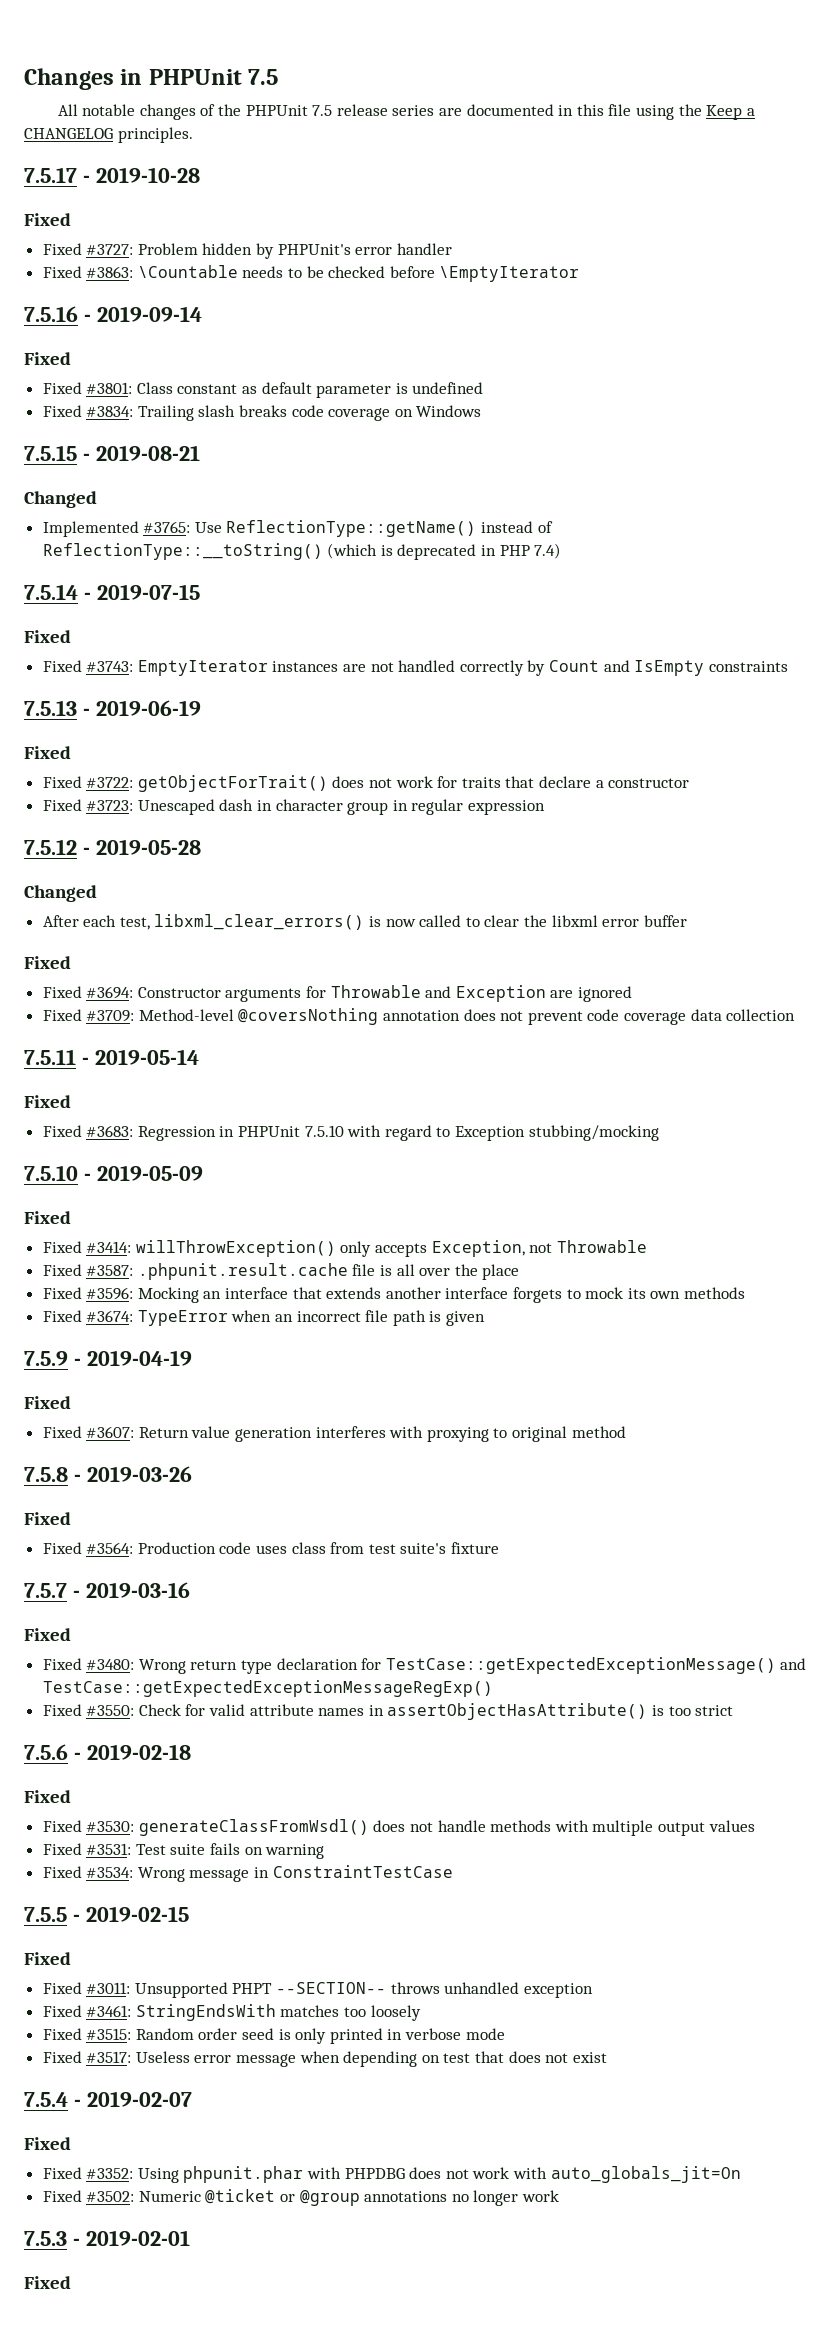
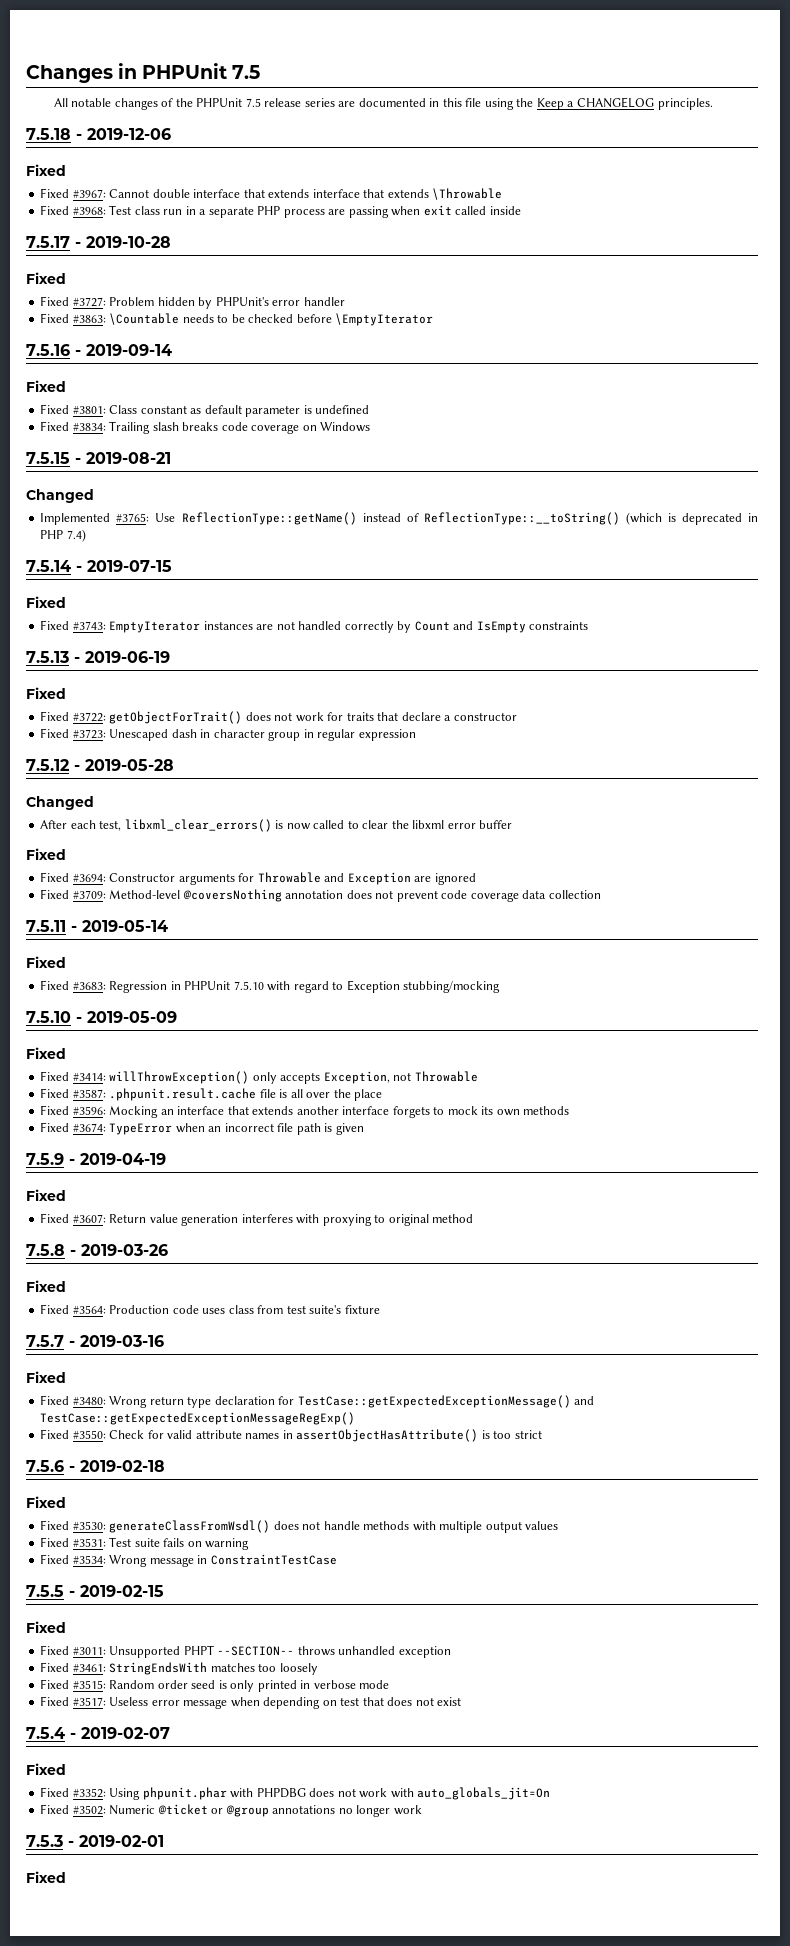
+ 7.5.18 - 2019-12-06
+ Fixed
+ Fixed #3967: Cannot double interface that extends interface that extends \Throwable
+ Fixed #3968: Test class run in a separate PHP process are passing when exit called inside

